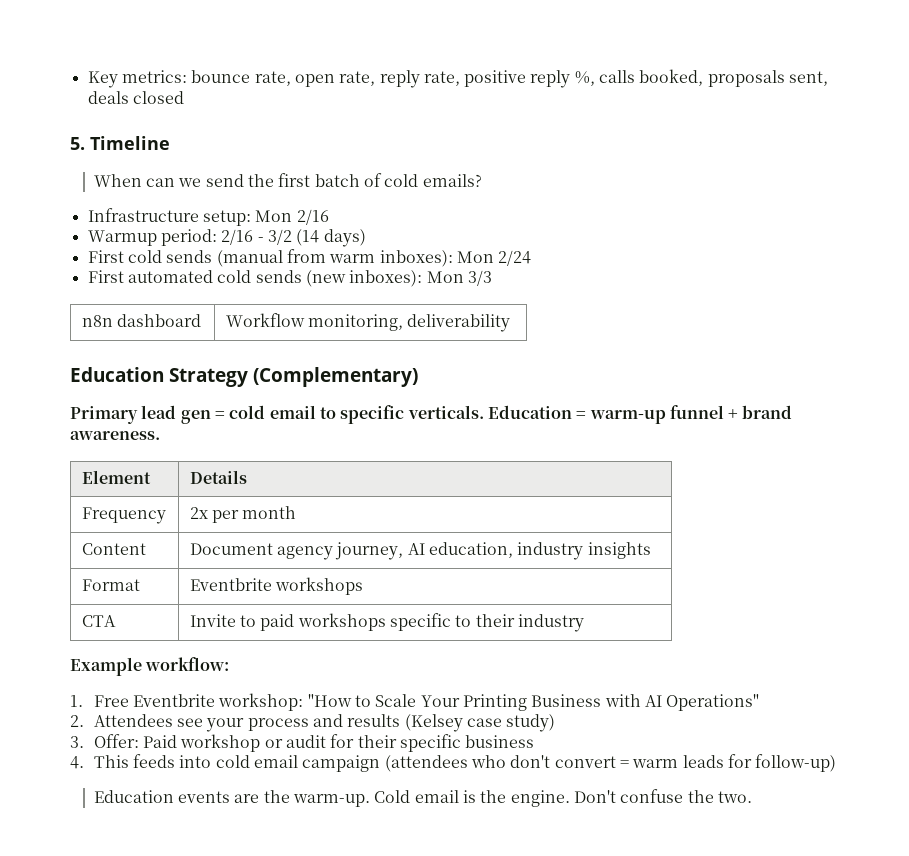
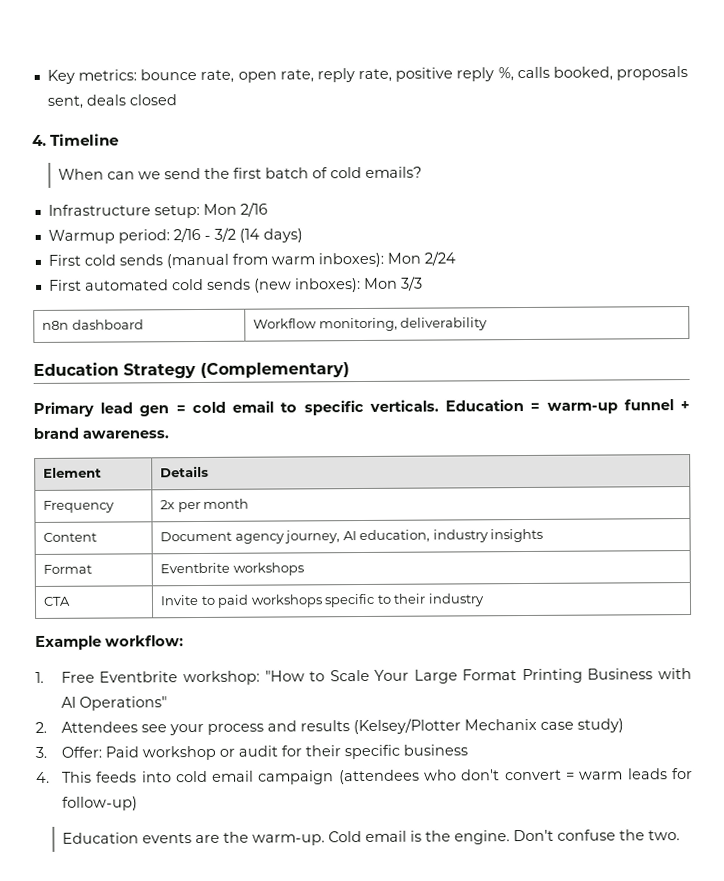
- 5. Timeline
+ 4. Timeline
- 1. Free Eventbrite workshop: "How to Scale Your Printing Business with AI Operations"
+ 1. Free Eventbrite workshop: "How to Scale Your Large Format Printing Business with AI Operations"
- 2. Attendees see your process and results (Kelsey case study)
+ 2. Attendees see your process and results (Kelsey/Plotter Mechanix case study)

